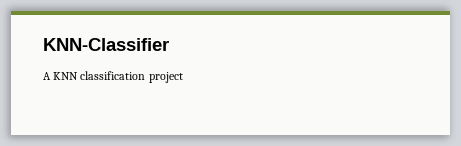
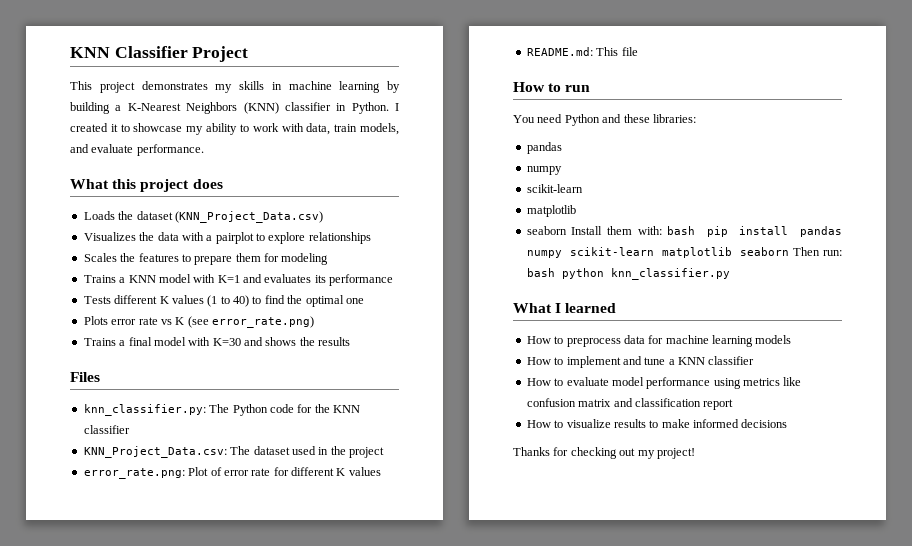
- KNN-Classifier
- A KNN classification project
+ KNN Classifier Project
+ This project demonstrates my skills in machine learning by building a K-Nearest Neighbors (KNN) classifier in Python. I created it to showcase my ability to work with data, train models, and evaluate performance.
+ What this project does
+ Loads the dataset (KNN_Project_Data.csv)
+ Visualizes the data with a pairplot to explore relationships
+ Scales the features to prepare them for modeling
+ Trains a KNN model with K=1 and evaluates its performance
+ Tests different K values (1 to 40) to find the optimal one
+ Plots error rate vs K (see error_rate.png)
+ Trains a final model with K=30 and shows the results
+ Files
+ knn_classifier.py: The Python code for the KNN classifier
+ KNN_Project_Data.csv: The dataset used in the project
+ error_rate.png: Plot of error rate for different K values
+ README.md: This file
+ How to run
+ You need Python and these libraries:
+ pandas
+ numpy
+ scikit-learn
+ matplotlib
+ seaborn Install them with: bash pip install pandas numpy scikit-learn matplotlib seaborn Then run: bash python knn_classifier.py
+ What I learned
+ How to preprocess data for machine learning models
+ How to implement and tune a KNN classifier
+ How to evaluate model performance using metrics like confusion matrix and classification report
+ How to visualize results to make informed decisions
+ Thanks for checking out my project!

